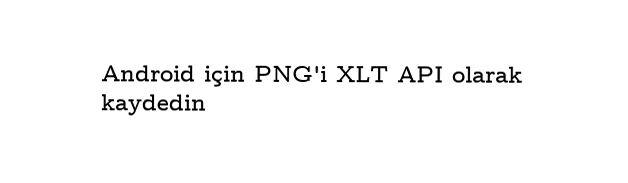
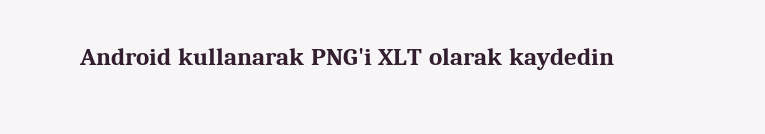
- Android için PNG'i XLT API olarak kaydedin
+ Android kullanarak PNG'i XLT olarak kaydedin

